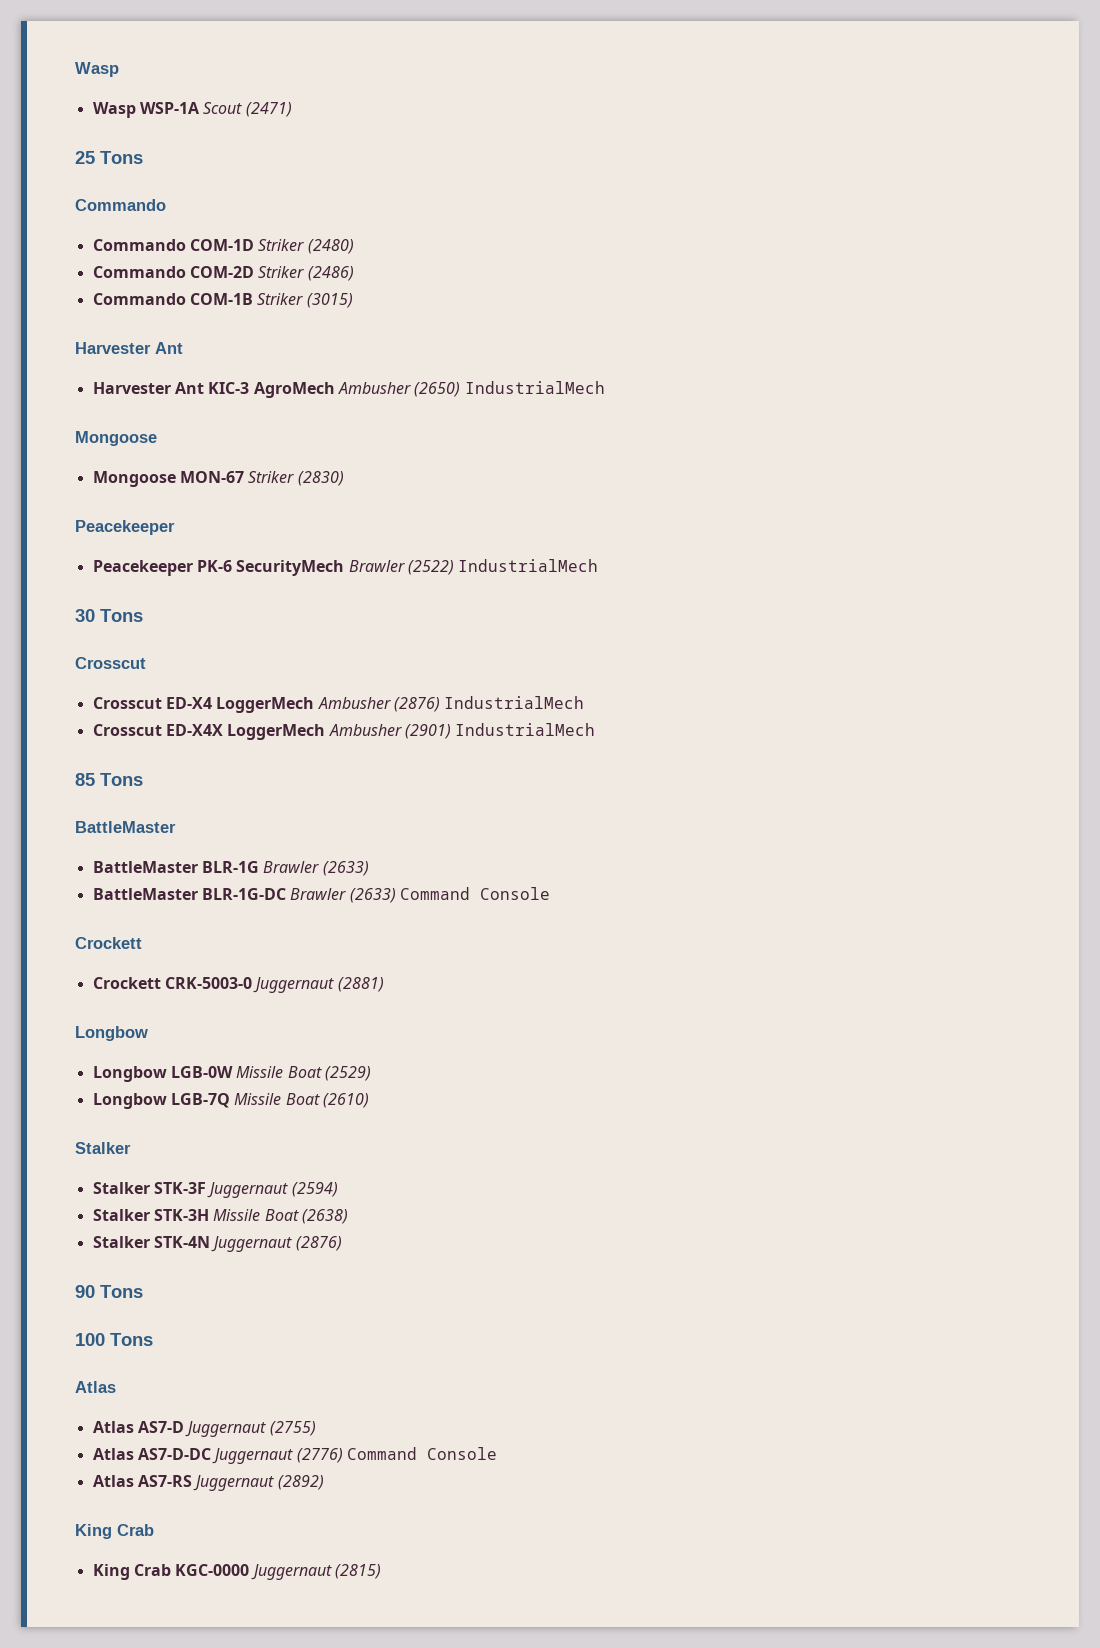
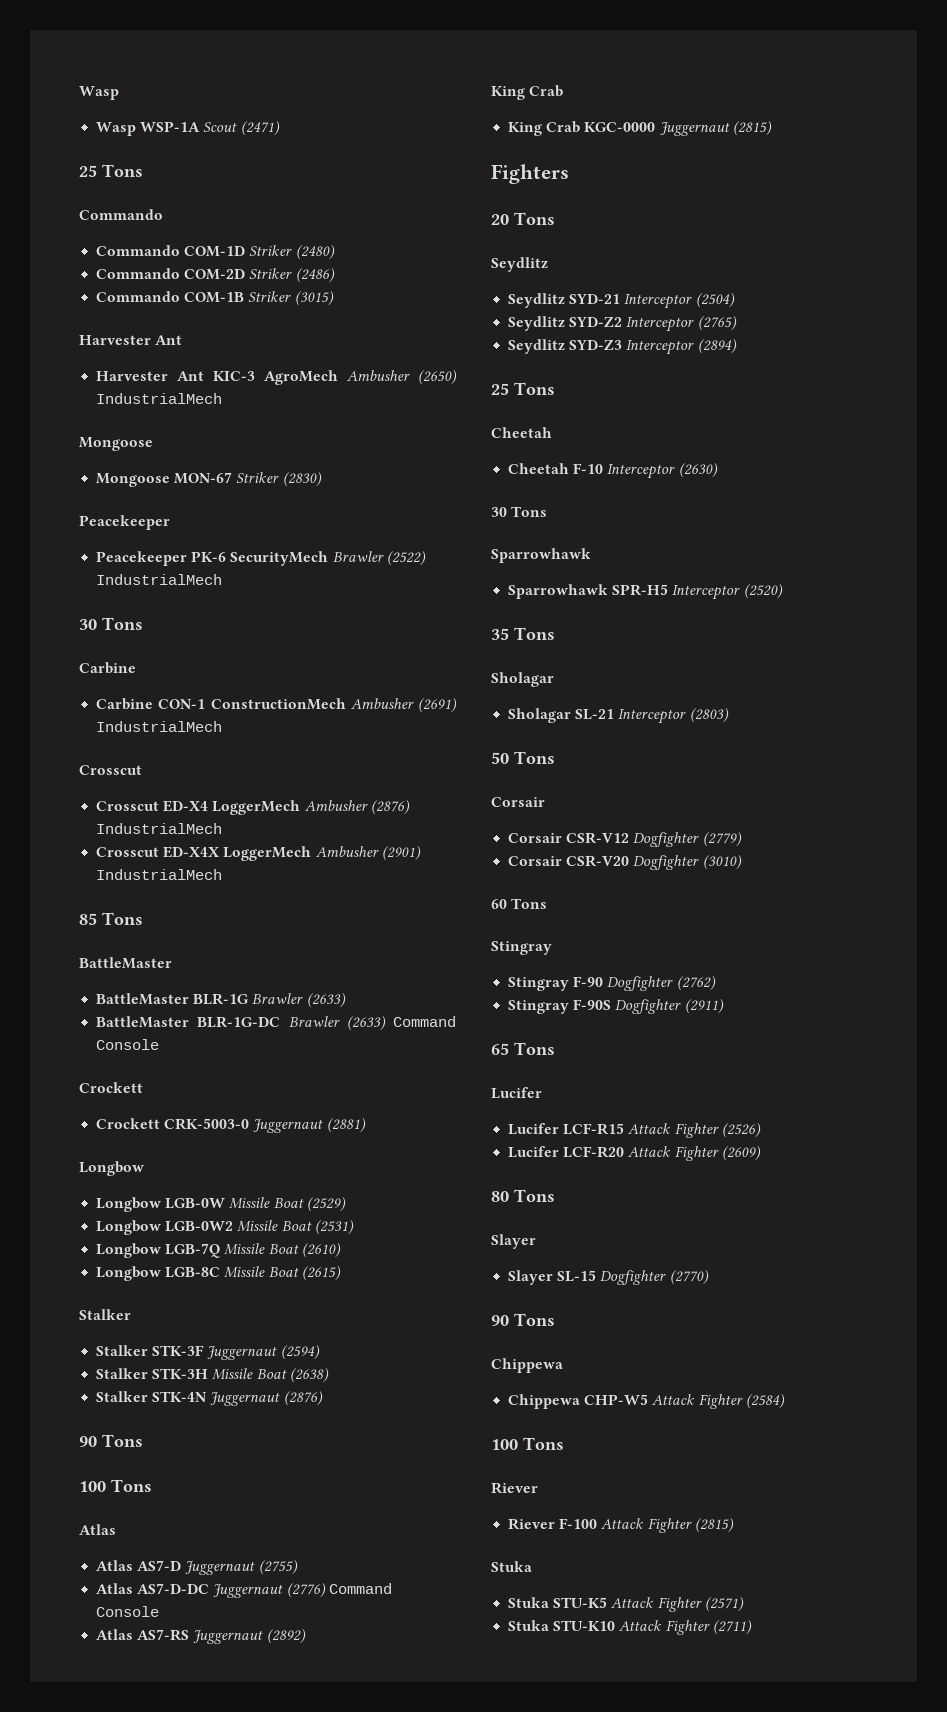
  Peacekeeper PK-6 SecurityMech Brawler (2522) IndustrialMech
  30 Tons
+ Carbine
+ Carbine CON-1 ConstructionMech Ambusher (2691) IndustrialMech
+ Longbow LGB-0W2 Missile Boat (2531)
+ Longbow LGB-8C Missile Boat (2615)
+ Fighters
+ 20 Tons
+ Seydlitz
+ Seydlitz SYD-21 Interceptor (2504)
+ Seydlitz SYD-Z2 Interceptor (2765)
+ Seydlitz SYD-Z3 Interceptor (2894)
+ 25 Tons
+ Cheetah
+ Cheetah F-10 Interceptor (2630)
+ 30 Tons
+ Sparrowhawk
+ Sparrowhawk SPR-H5 Interceptor (2520)
+ 35 Tons
+ Sholagar
+ Sholagar SL-21 Interceptor (2803)
+ 50 Tons
+ Corsair
+ Corsair CSR-V12 Dogfighter (2779)
+ Corsair CSR-V20 Dogfighter (3010)
+ 60 Tons
+ Stingray
+ Stingray F-90 Dogfighter (2762)
+ Stingray F-90S Dogfighter (2911)
+ 65 Tons
+ Lucifer
+ Lucifer LCF-R15 Attack Fighter (2526)
+ Lucifer LCF-R20 Attack Fighter (2609)
+ 80 Tons
+ Slayer
+ Slayer SL-15 Dogfighter (2770)
+ 90 Tons
+ Chippewa
+ Chippewa CHP-W5 Attack Fighter (2584)
+ 100 Tons
+ Riever
+ Riever F-100 Attack Fighter (2815)
+ Stuka
+ Stuka STU-K5 Attack Fighter (2571)
+ Stuka STU-K10 Attack Fighter (2711)

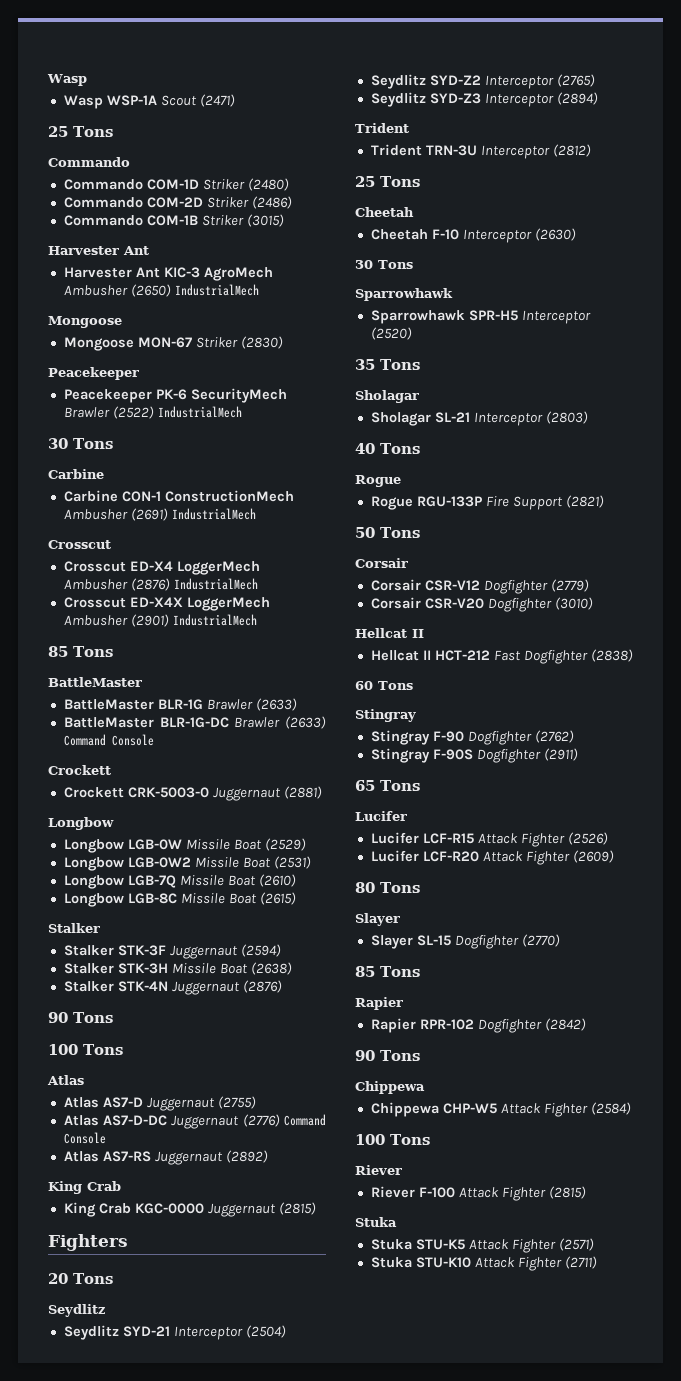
  Seydlitz SYD-Z3 Interceptor (2894)
+ Trident
+ Trident TRN-3U Interceptor (2812)
+ 40 Tons
+ Rogue
+ Rogue RGU-133P Fire Support (2821)
  Corsair CSR-V20 Dogfighter (3010)
+ Hellcat II
+ Hellcat II HCT-212 Fast Dogfighter (2838)
  Slayer SL-15 Dogfighter (2770)
+ 85 Tons
+ Rapier
+ Rapier RPR-102 Dogfighter (2842)

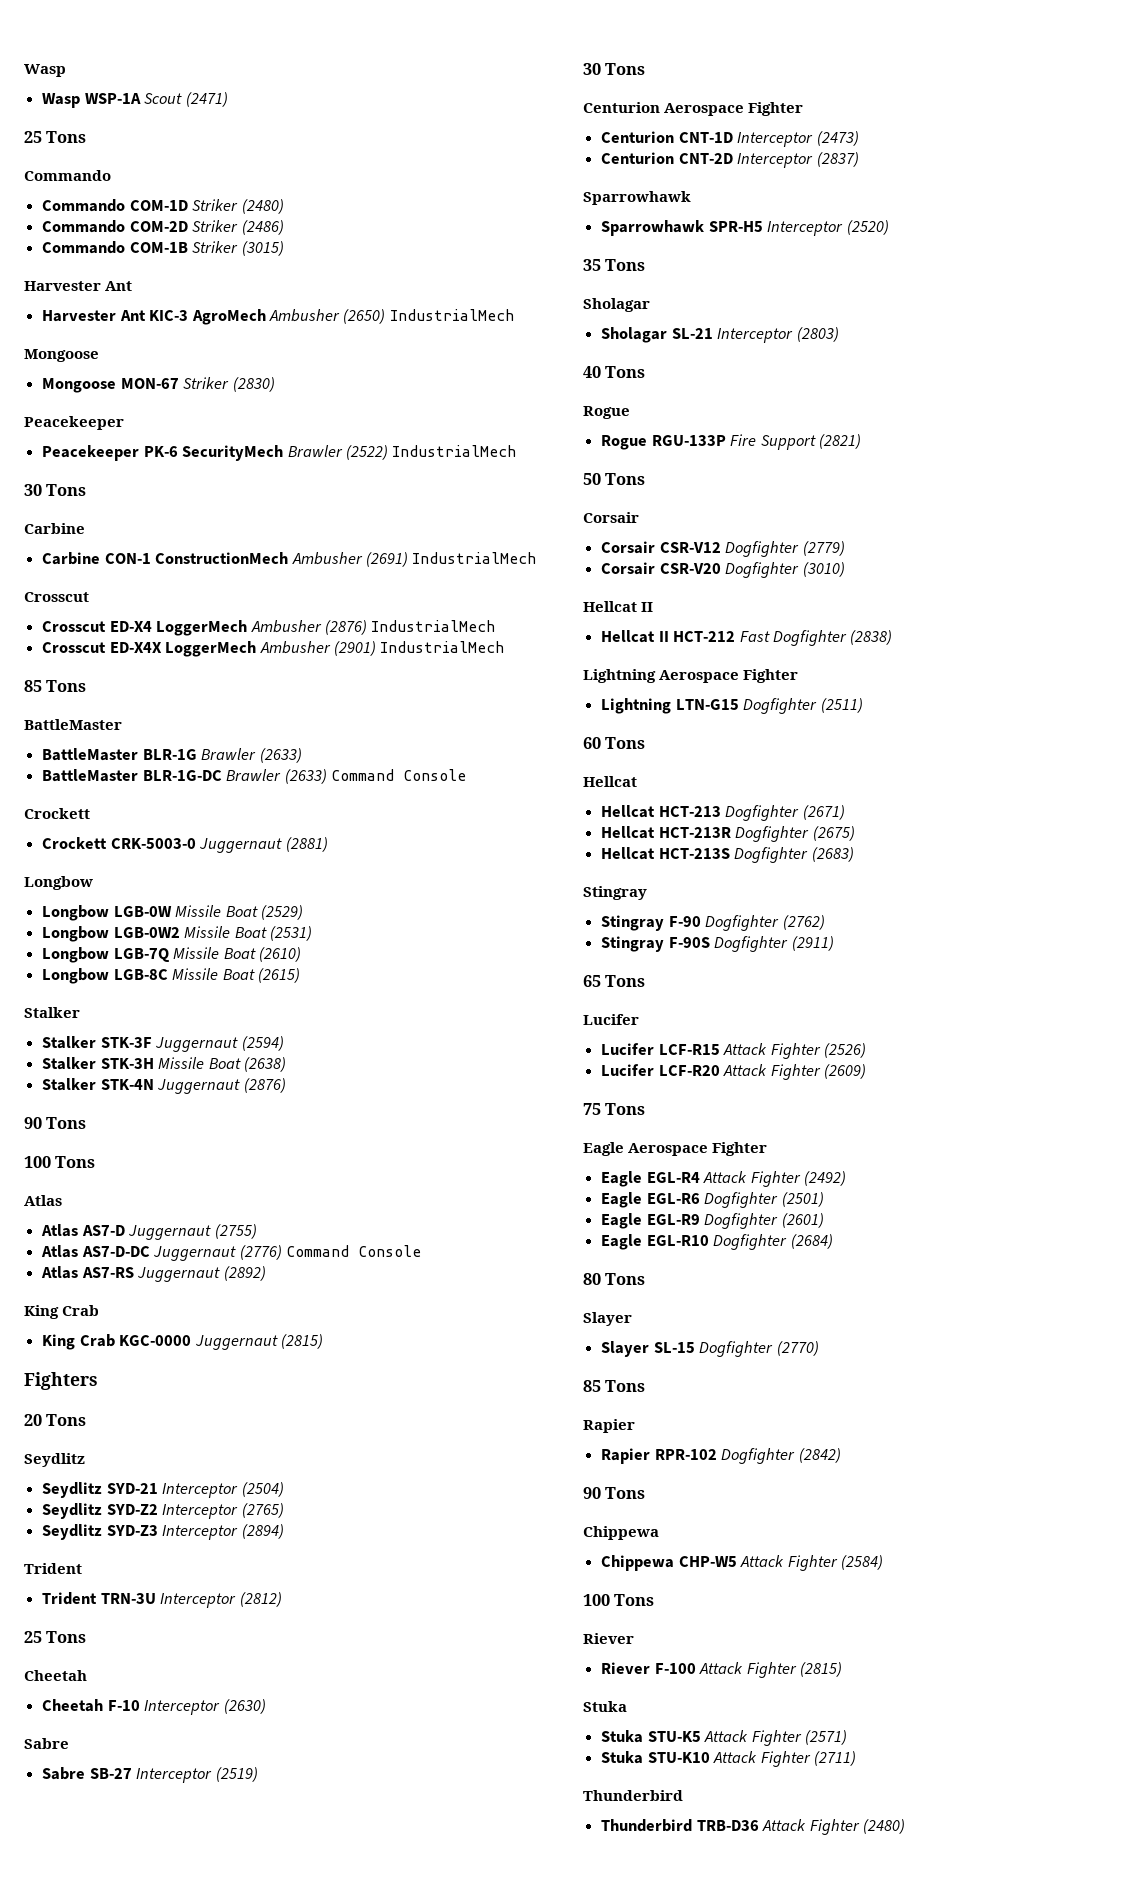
  Cheetah F-10 Interceptor (2630)
+ Sabre
+ Sabre SB-27 Interceptor (2519)
  30 Tons
+ Centurion Aerospace Fighter
+ Centurion CNT-1D Interceptor (2473)
+ Centurion CNT-2D Interceptor (2837)
+ Lightning Aerospace Fighter
+ Lightning LTN-G15 Dogfighter (2511)
  60 Tons
+ Hellcat
+ Hellcat HCT-213 Dogfighter (2671)
+ Hellcat HCT-213R Dogfighter (2675)
+ Hellcat HCT-213S Dogfighter (2683)
+ 75 Tons
+ Eagle Aerospace Fighter
+ Eagle EGL-R4 Attack Fighter (2492)
+ Eagle EGL-R6 Dogfighter (2501)
+ Eagle EGL-R9 Dogfighter (2601)
+ Eagle EGL-R10 Dogfighter (2684)
  Stuka STU-K10 Attack Fighter (2711)
+ Thunderbird
+ Thunderbird TRB-D36 Attack Fighter (2480)

